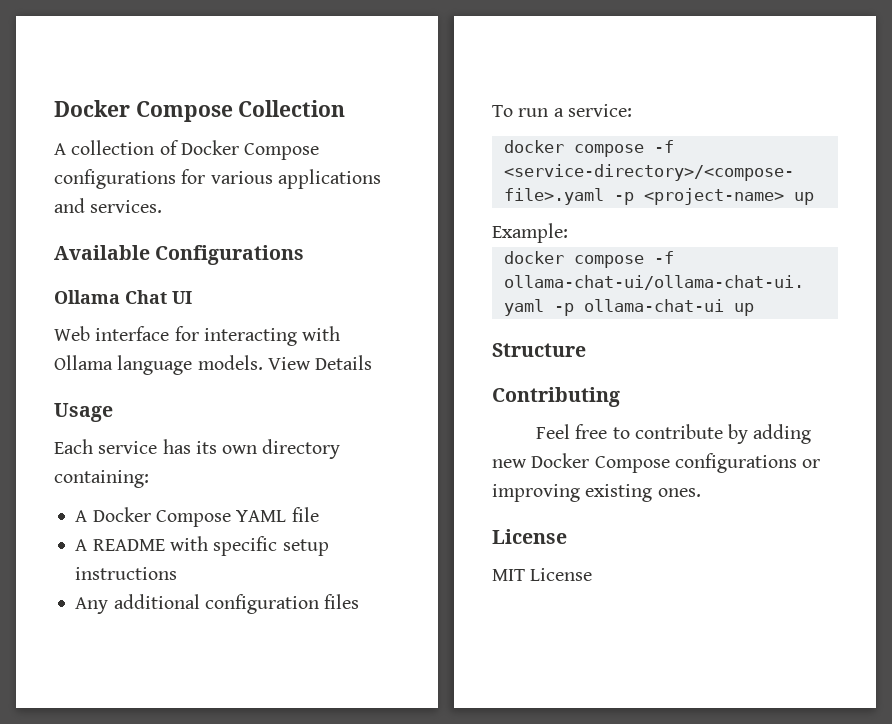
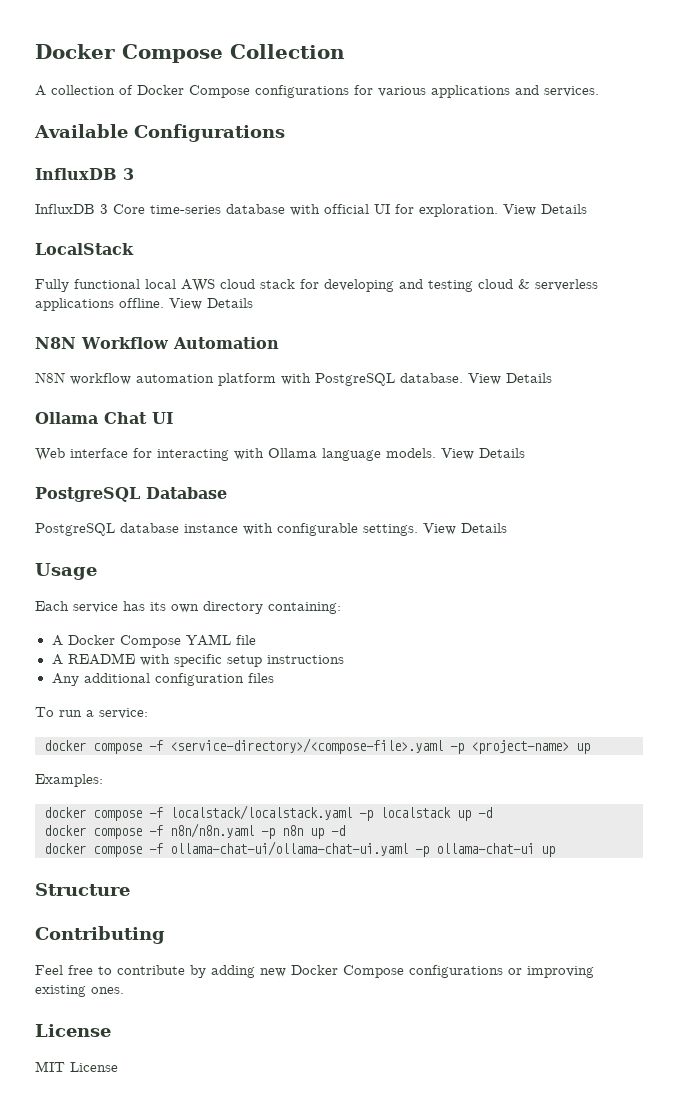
  Available Configurations
+ InfluxDB 3
+ InfluxDB 3 Core time-series database with official UI for exploration. View Details
+ LocalStack
+ Fully functional local AWS cloud stack for developing and testing cloud & serverless applications offline. View Details
+ N8N Workflow Automation
+ N8N workflow automation platform with PostgreSQL database. View Details
+ PostgreSQL Database
+ PostgreSQL database instance with configurable settings. View Details
- Example:
+ Examples:
+ docker compose -f localstack/localstack.yaml -p localstack up -d
+ docker compose -f n8n/n8n.yaml -p n8n up -d

